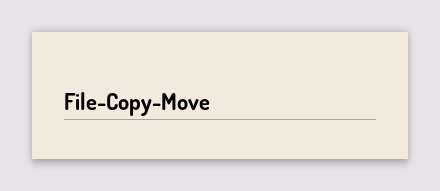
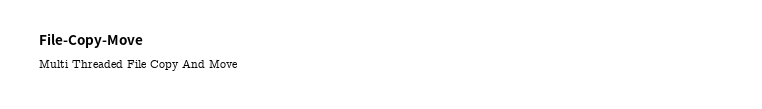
+ Multi Threaded File Copy And Move

